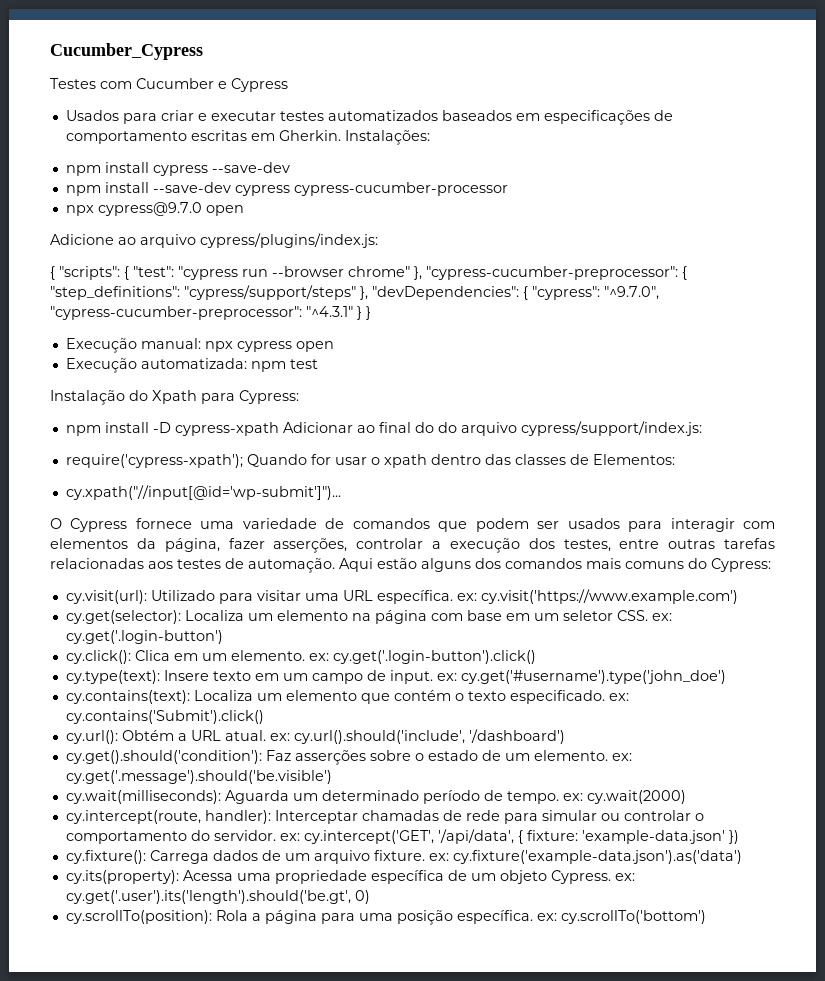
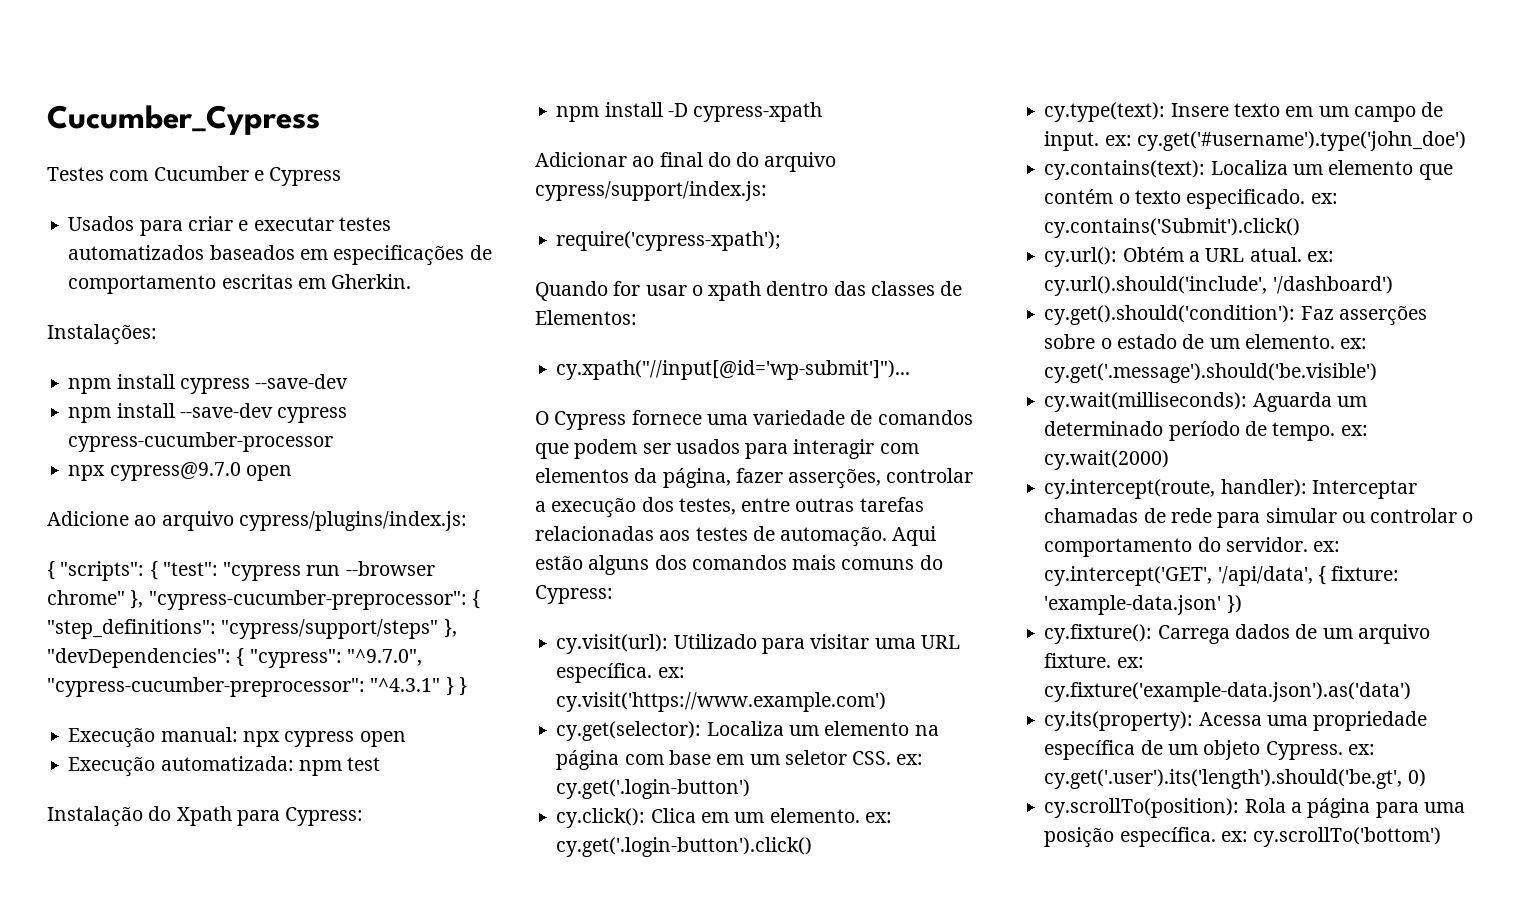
- Usados para criar e executar testes automatizados baseados em especificações de comportamento escritas em Gherkin. Instalações:
+ Usados para criar e executar testes automatizados baseados em especificações de comportamento escritas em Gherkin.
+ Instalações:
- npm install -D cypress-xpath Adicionar ao final do do arquivo cypress/support/index.js:
+ npm install -D cypress-xpath
+ Adicionar ao final do do arquivo cypress/support/index.js:
- require('cypress-xpath'); Quando for usar o xpath dentro das classes de Elementos:
+ require('cypress-xpath');
+ Quando for usar o xpath dentro das classes de Elementos:

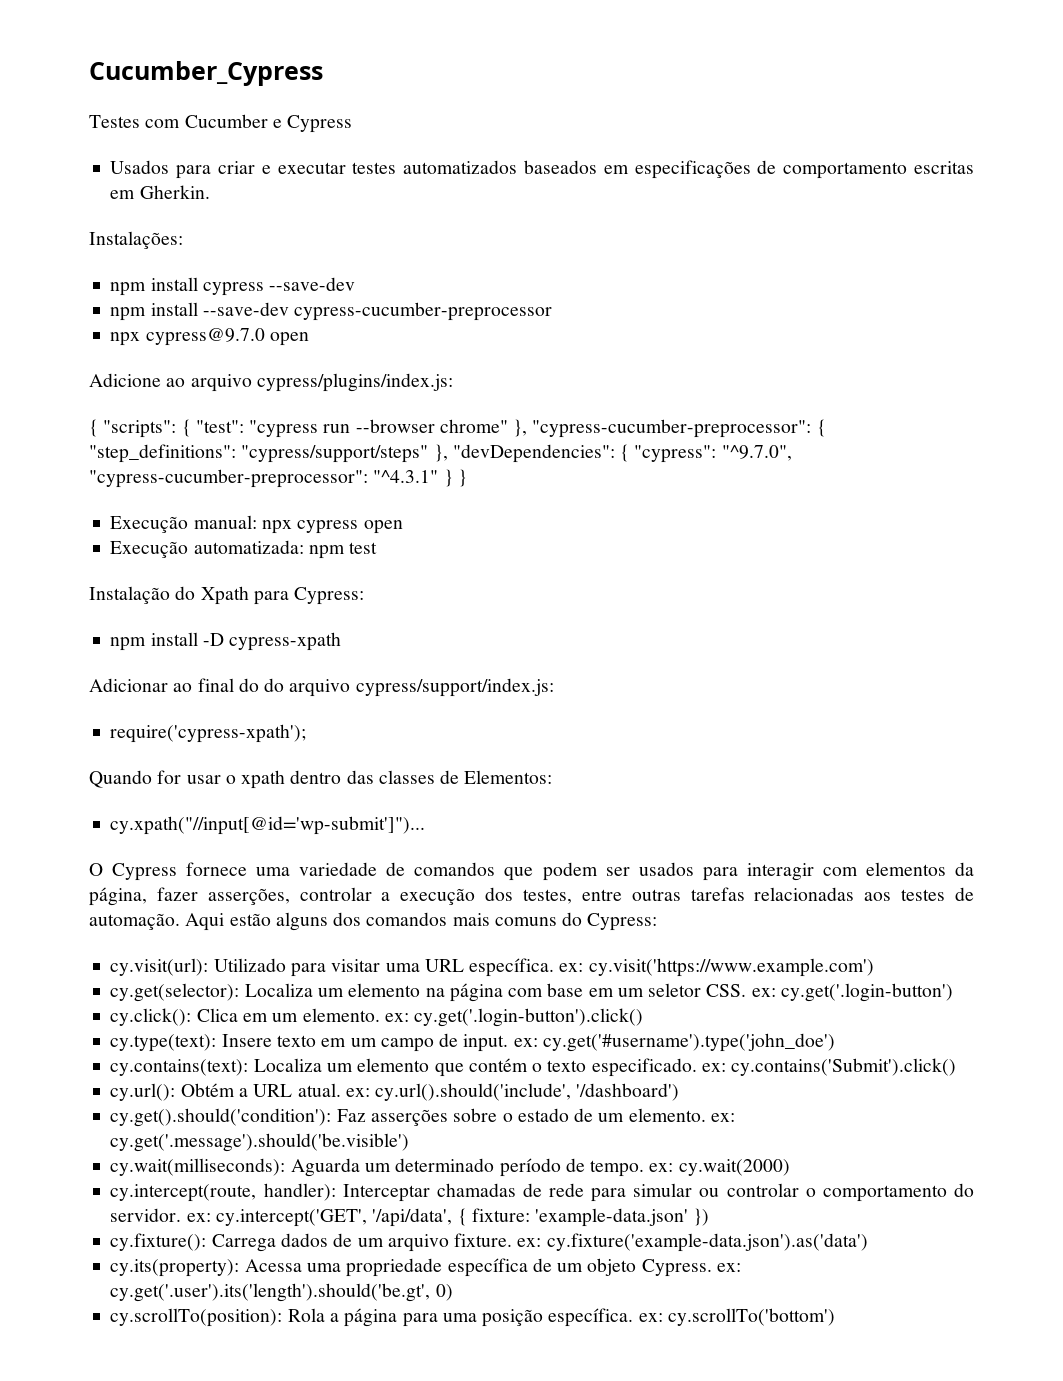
- npm install --save-dev cypress cypress-cucumber-processor
+ npm install --save-dev cypress-cucumber-preprocessor

